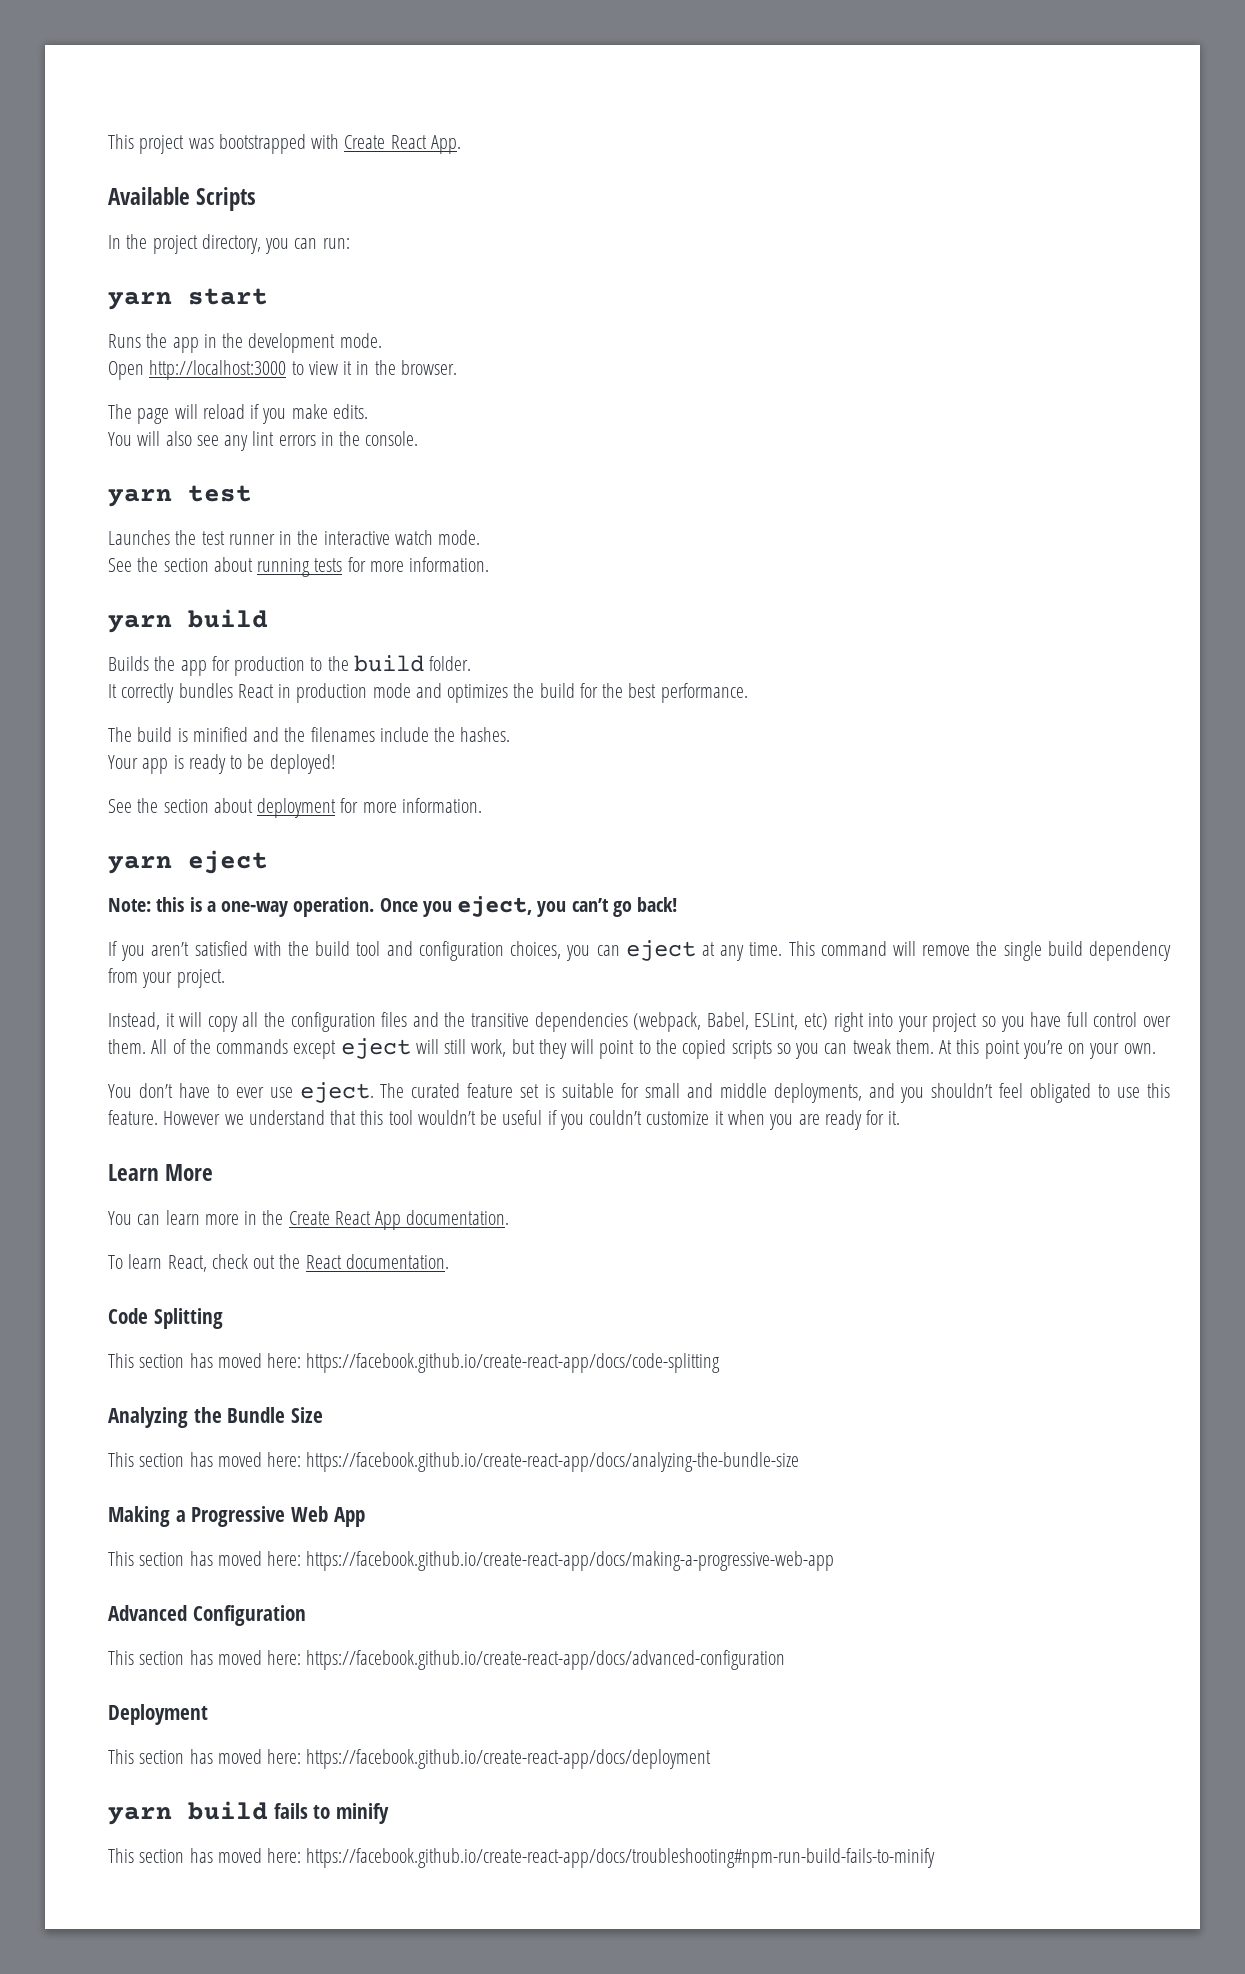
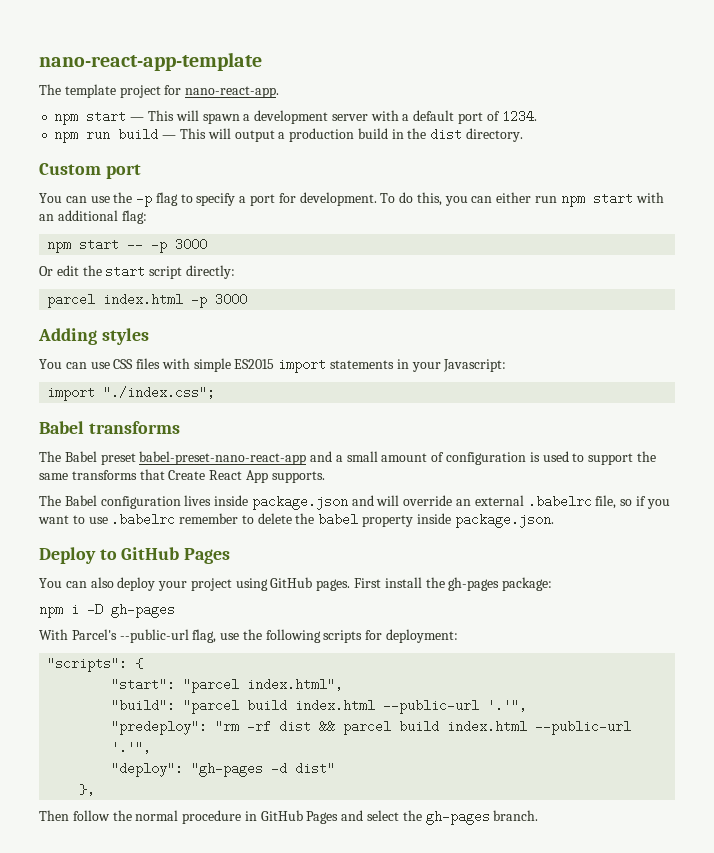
- This project was bootstrapped with Create React App.
- Available Scripts
- In the project directory, you can run:
- yarn start
- Runs the app in the development mode.
- Open http://localhost:3000 to view it in the browser.
- The page will reload if you make edits.
- You will also see any lint errors in the console.
- yarn test
- Launches the test runner in the interactive watch mode.
- See the section about running tests for more information.
- yarn build
- Builds the app for production to the build folder.
- It correctly bundles React in production mode and optimizes the build for the best performance.
- The build is minified and the filenames include the hashes.
- Your app is ready to be deployed!
- See the section about deployment for more information.
- yarn eject
- Note: this is a one-way operation. Once you eject, you can’t go back!
- If you aren’t satisfied with the build tool and configuration choices, you can eject at any time. This command will remove the single build dependency from your project.
- Instead, it will copy all the configuration files and the transitive dependencies (webpack, Babel, ESLint, etc) right into your project so you have full control over them. All of the commands except eject will still work, but they will point to the copied scripts so you can tweak them. At this point you’re on your own.
- You don’t have to ever use eject. The curated feature set is suitable for small and middle deployments, and you shouldn’t feel obligated to use this feature. However we understand that this tool wouldn’t be useful if you couldn’t customize it when you are ready for it.
- Learn More
- You can learn more in the Create React App documentation.
- To learn React, check out the React documentation.
- Code Splitting
- This section has moved here: https://facebook.github.io/create-react-app/docs/code-splitting
- Analyzing the Bundle Size
- This section has moved here: https://facebook.github.io/create-react-app/docs/analyzing-the-bundle-size
- Making a Progressive Web App
- This section has moved here: https://facebook.github.io/create-react-app/docs/making-a-progressive-web-app
- Advanced Configuration
- This section has moved here: https://facebook.github.io/create-react-app/docs/advanced-configuration
- Deployment
- This section has moved here: https://facebook.github.io/create-react-app/docs/deployment
- yarn build fails to minify
- This section has moved here: https://facebook.github.io/create-react-app/docs/troubleshooting#npm-run-build-fails-to-minify
+ nano-react-app-template
+ The template project for nano-react-app.
+ npm start — This will spawn a development server with a default port of 1234.
+ npm run build — This will output a production build in the dist directory.
+ Custom port
+ You can use the -p flag to specify a port for development. To do this, you can either run npm start with an additional flag:
+ npm start -- -p 3000
+ Or edit the start script directly:
+ parcel index.html -p 3000
+ Adding styles
+ You can use CSS files with simple ES2015 import statements in your Javascript:
+ import "./index.css";
+ Babel transforms
+ The Babel preset babel-preset-nano-react-app and a small amount of configuration is used to support the same transforms that Create React App supports.
+ The Babel configuration lives inside package.json and will override an external .babelrc file, so if you want to use .babelrc remember to delete the babel property inside package.json.
+ Deploy to GitHub Pages
+ You can also deploy your project using GitHub pages. First install the gh-pages package:
+ npm i -D gh-pages
+ With Parcel's --public-url flag, use the following scripts for deployment:
+ "scripts": {
+ "start": "parcel index.html",
+ "build": "parcel build index.html --public-url '.'",
+ "predeploy": "rm -rf dist && parcel build index.html --public-url '.'",
+ "deploy": "gh-pages -d dist"
+ },
+ Then follow the normal procedure in GitHub Pages and select the gh-pages branch.

